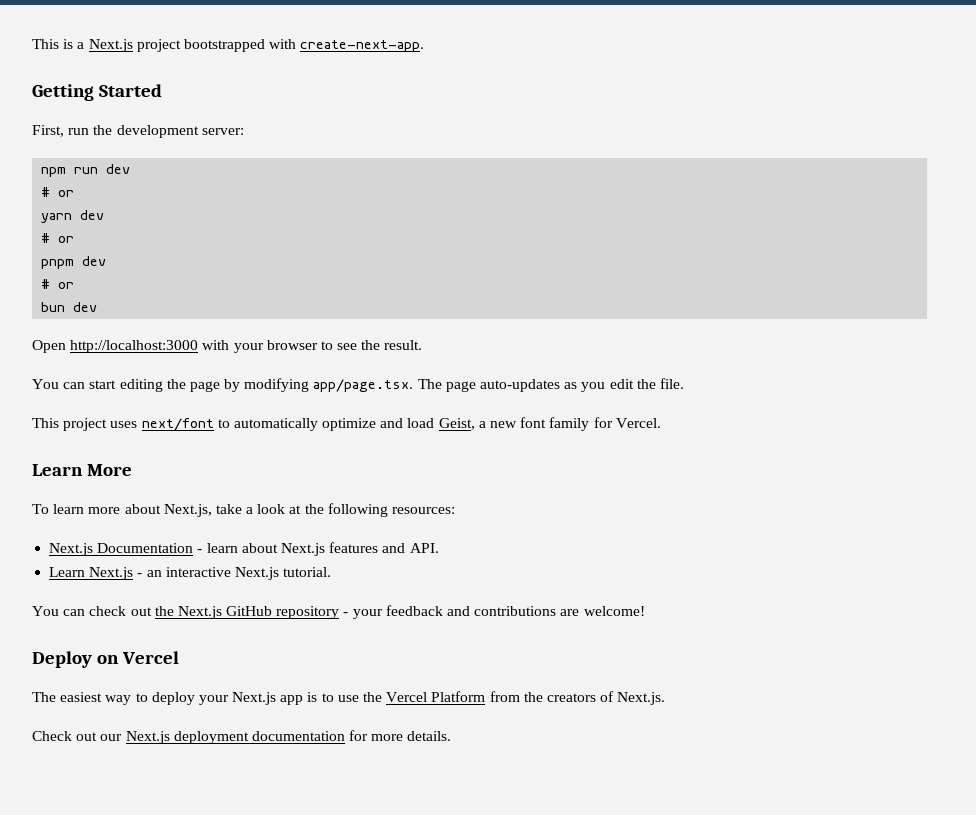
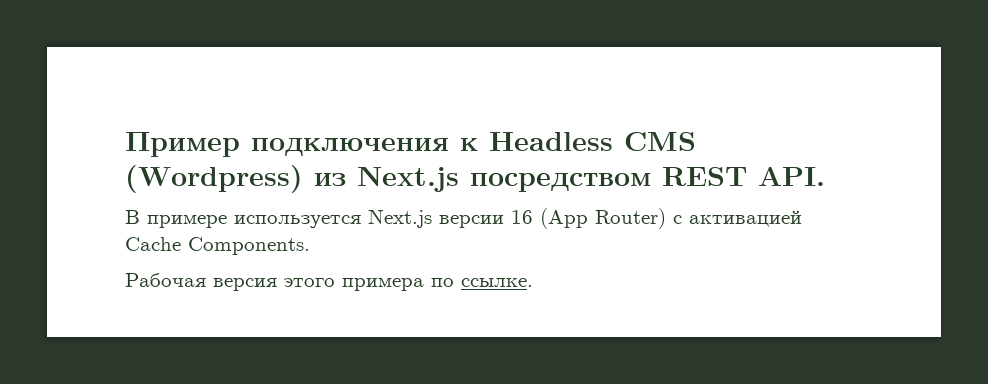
- This is a Next.js project bootstrapped with create-next-app.
- Getting Started
- First, run the development server:
- npm run dev
- # or
- yarn dev
- # or
- pnpm dev
- # or
- bun dev
- Open http://localhost:3000 with your browser to see the result.
- You can start editing the page by modifying app/page.tsx. The page auto-updates as you edit the file.
- This project uses next/font to automatically optimize and load Geist, a new font family for Vercel.
- Learn More
- To learn more about Next.js, take a look at the following resources:
- Next.js Documentation - learn about Next.js features and API.
- Learn Next.js - an interactive Next.js tutorial.
- You can check out the Next.js GitHub repository - your feedback and contributions are welcome!
- Deploy on Vercel
- The easiest way to deploy your Next.js app is to use the Vercel Platform from the creators of Next.js.
- Check out our Next.js deployment documentation for more details.
+ Пример подключения к Headless CMS (Wordpress) из Next.js посредством REST API.
+ В примере используется Next.js версии 16 (App Router) с активацией Cache Components.
+ Рабочая версия этого примера по ссылке.

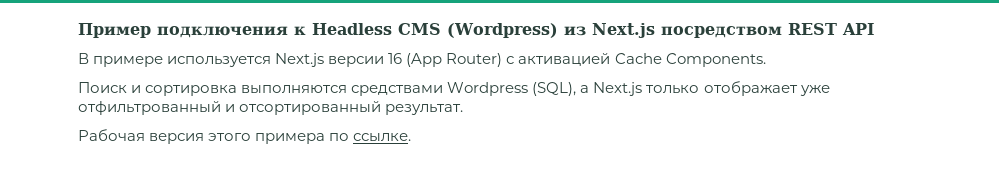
- Пример подключения к Headless CMS (Wordpress) из Next.js посредством REST API.
+ Пример подключения к Headless CMS (Wordpress) из Next.js посредством REST API
+ Поиск и сортировка выполняются средствами Wordpress (SQL), а Next.js только отображает уже отфильтрованный и отсортированный результат.

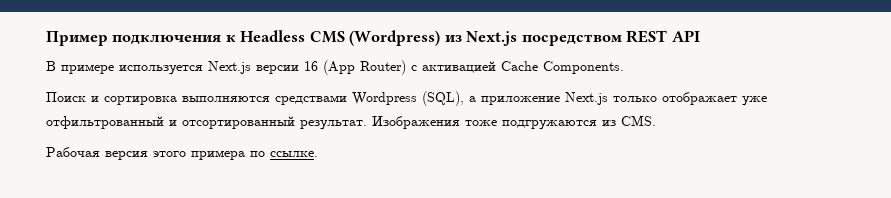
- Поиск и сортировка выполняются средствами Wordpress (SQL), а Next.js только отображает уже отфильтрованный и отсортированный результат.
+ Поиск и сортировка выполняются средствами Wordpress (SQL), а приложение Next.js только отображает уже отфильтрованный и отсортированный результат. Изображения тоже подгружаются из CMS.

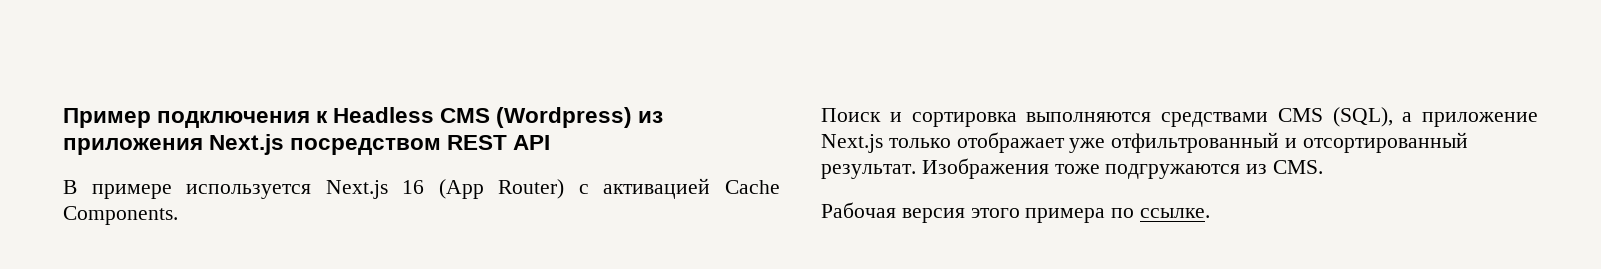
- Пример подключения к Headless CMS (Wordpress) из Next.js посредством REST API
+ Пример подключения к Headless CMS (Wordpress) из приложения Next.js посредством REST API
- В примере используется Next.js версии 16 (App Router) с активацией Cache Components.
+ В примере используется Next.js 16 (App Router) с активацией Cache Components.
- Поиск и сортировка выполняются средствами Wordpress (SQL), а приложение Next.js только отображает уже отфильтрованный и отсортированный результат.
+ Поиск и сортировка выполняются средствами CMS (SQL), а приложение Next.js только отображает уже отфильтрованный и отсортированный результат.

